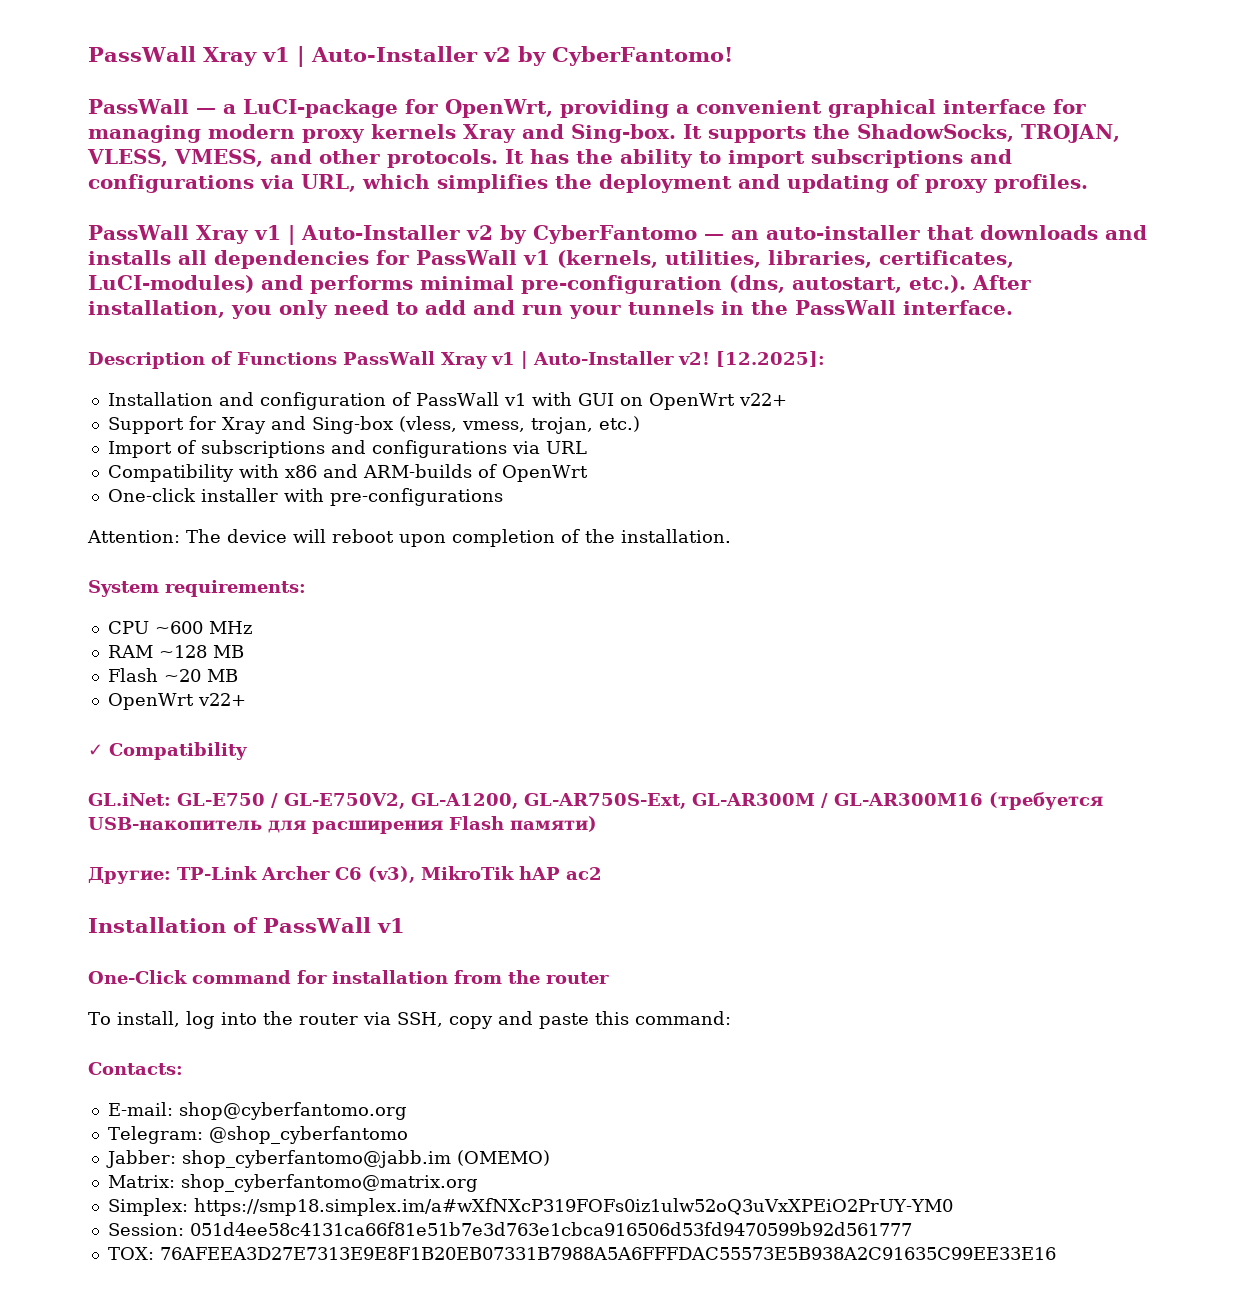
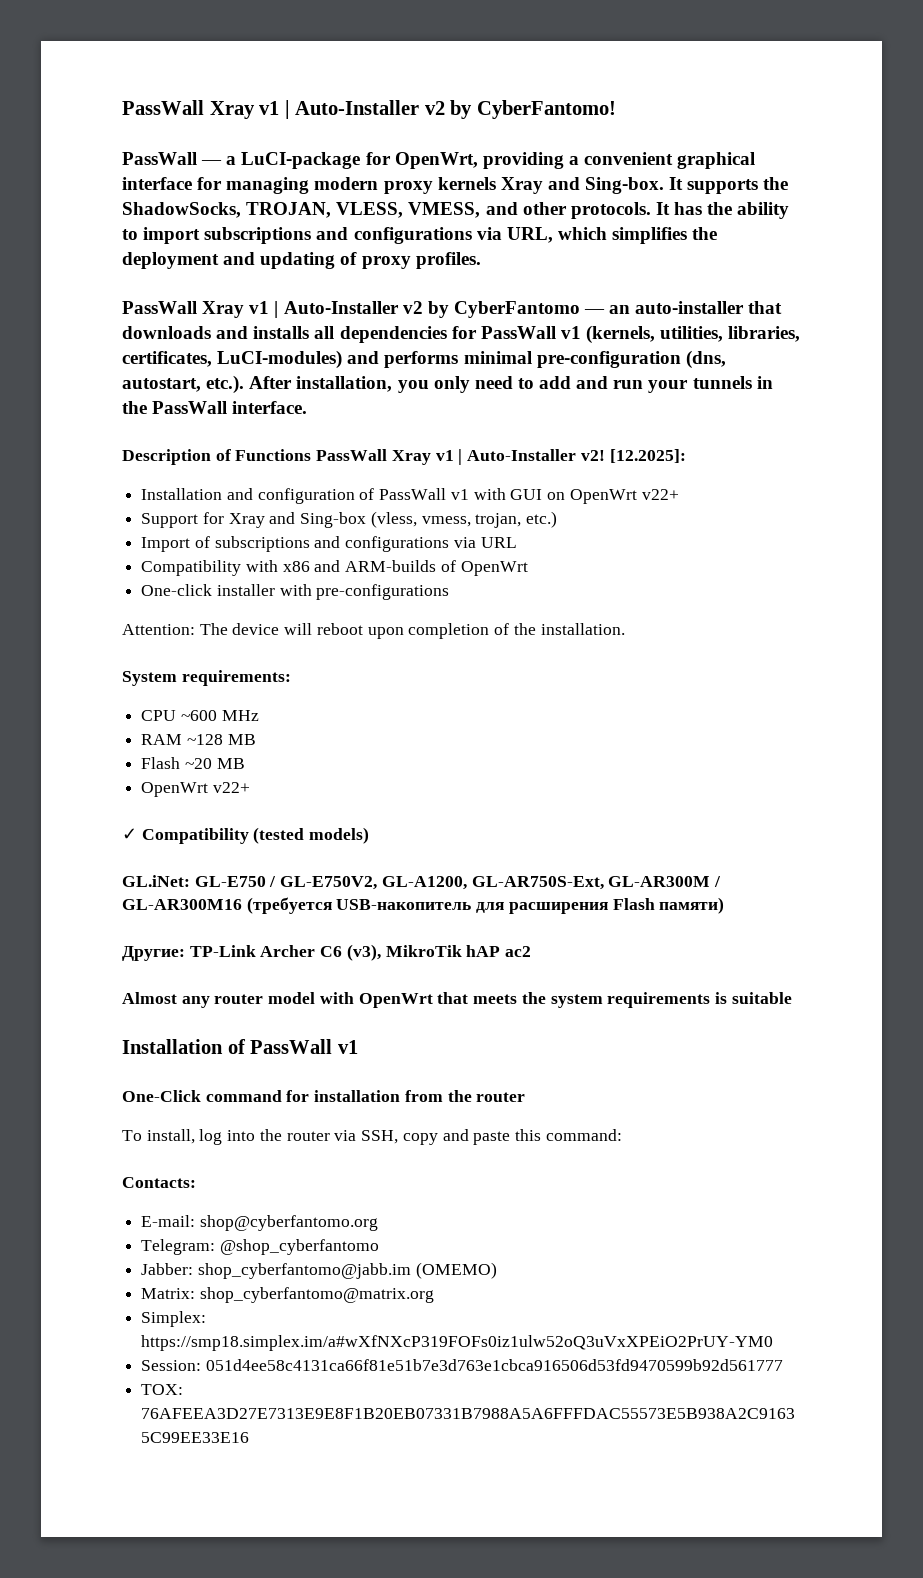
- ✓ Compatibility
+ ✓ Compatibility (tested models)
+ Almost any router model with OpenWrt that meets the system requirements is suitable

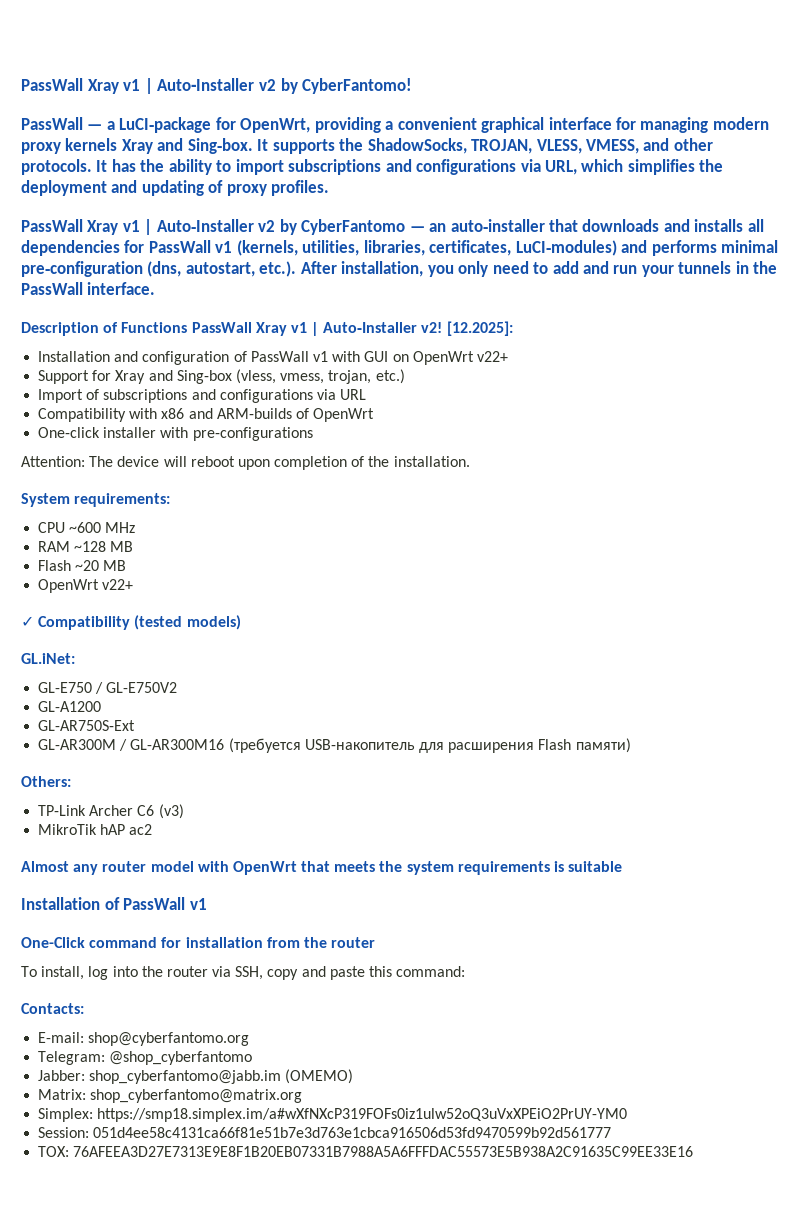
- GL.iNet: GL-E750 / GL-E750V2, GL-A1200, GL-AR750S‑Ext, GL-AR300M / GL-AR300M16 (требуется USB‑накопитель для расширения Flash памяти)
+ GL.iNet:
+ GL-E750 / GL-E750V2
+ GL-A1200
+ GL-AR750S‑Ext
+ GL-AR300M / GL-AR300M16 (требуется USB‑накопитель для расширения Flash памяти)
- Другие: TP‑Link Archer C6 (v3), MikroTik hAP ac2
+ Others:
+ TP‑Link Archer C6 (v3)
+ MikroTik hAP ac2

